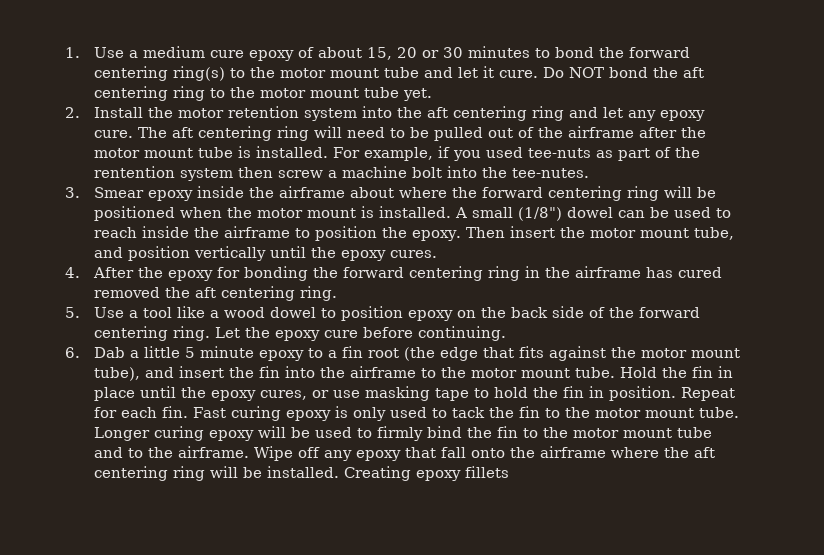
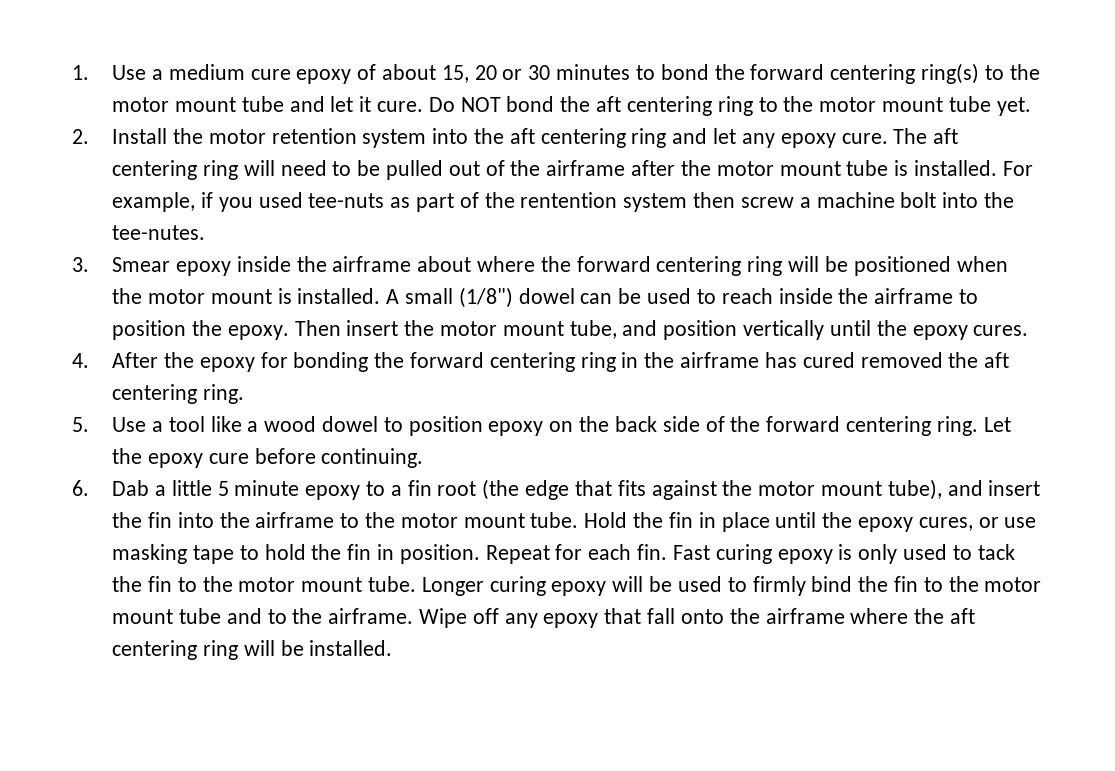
- Creating epoxy fillets

